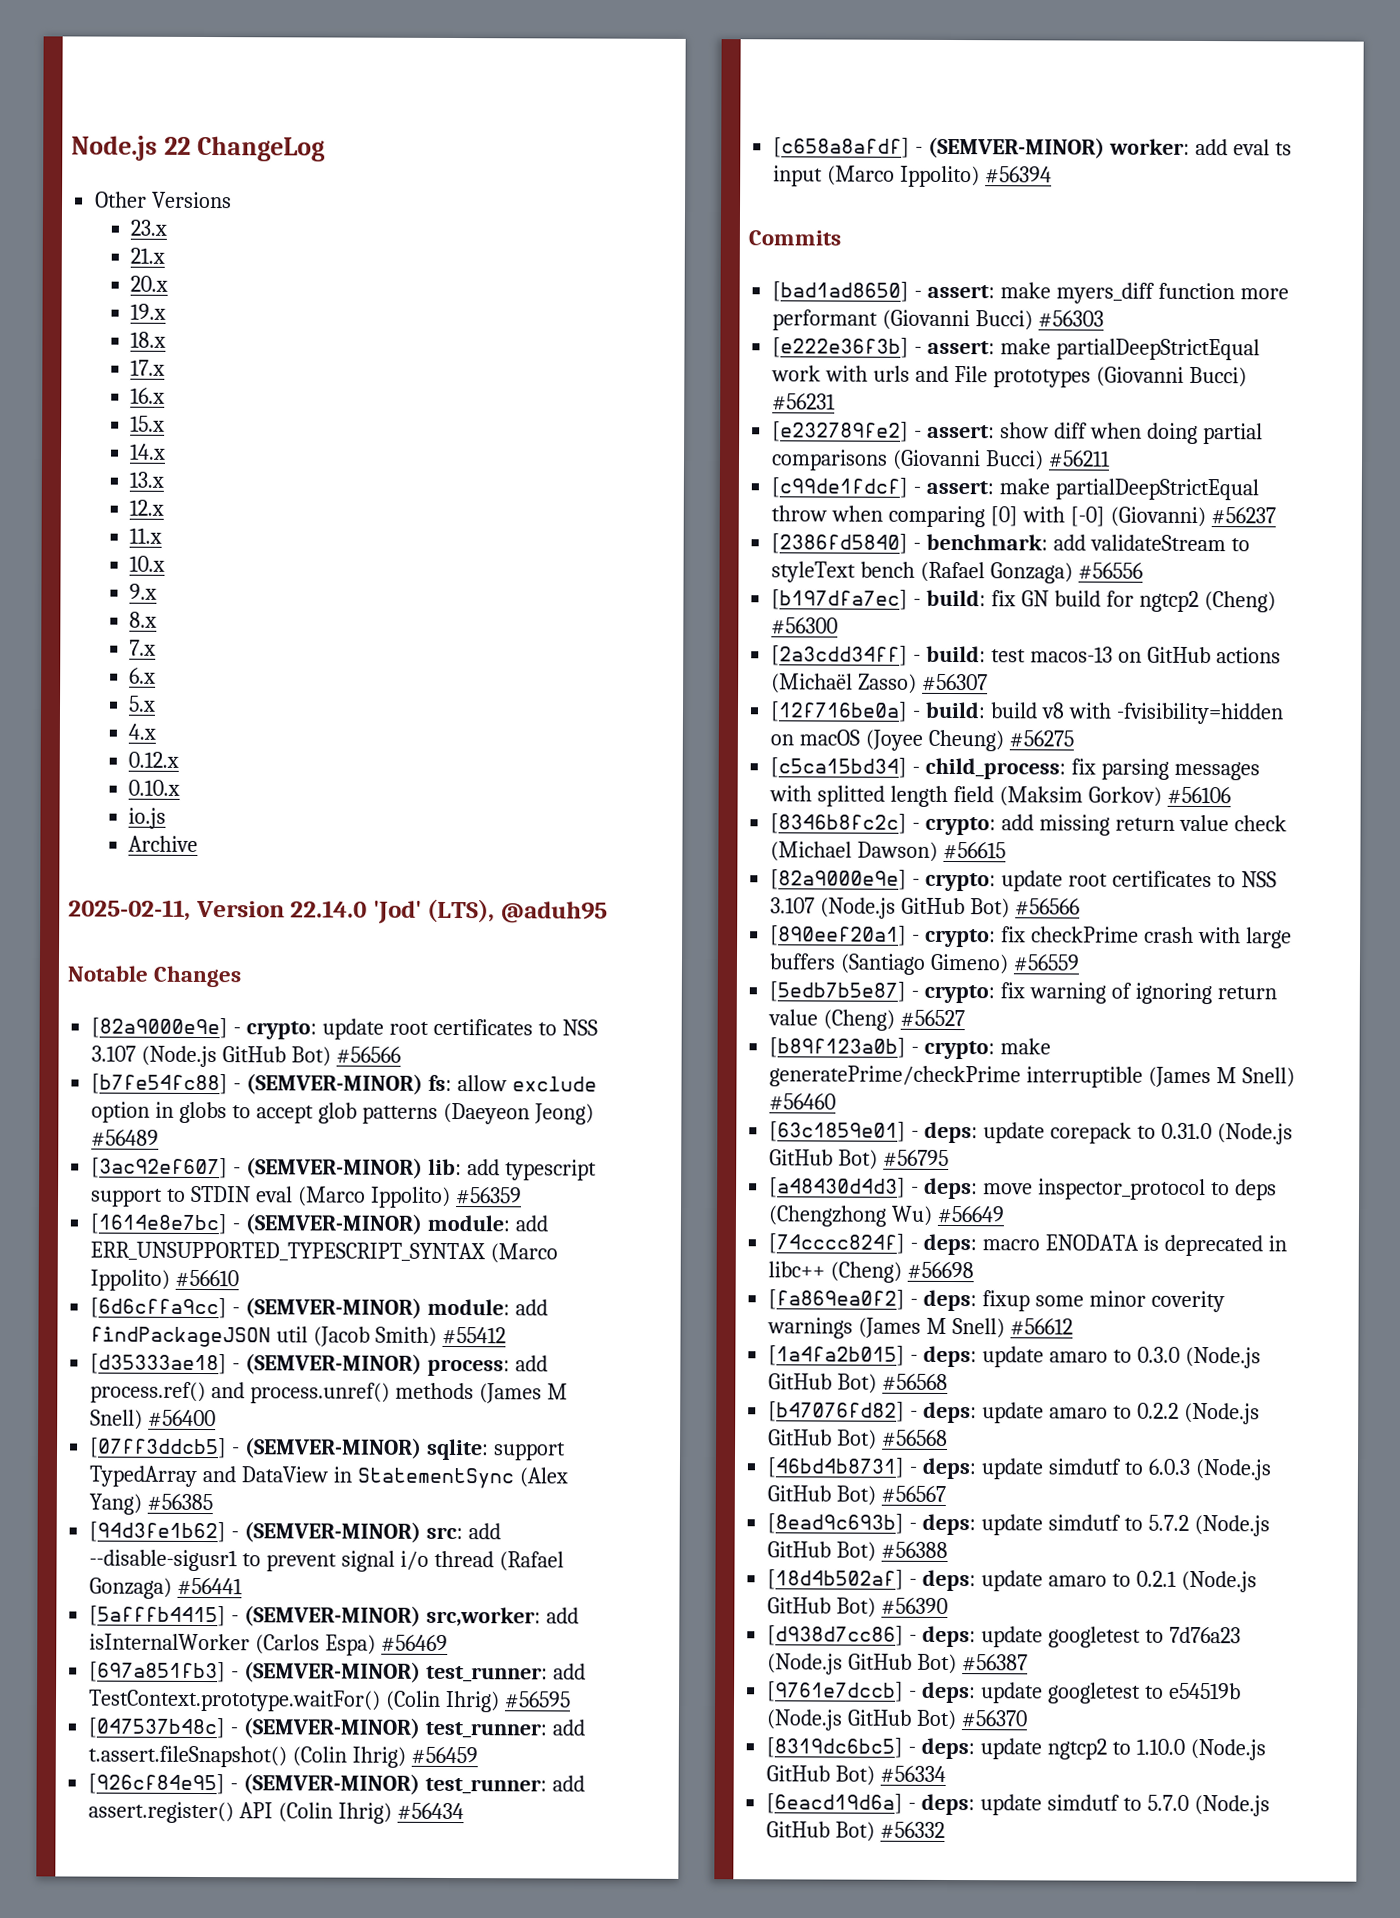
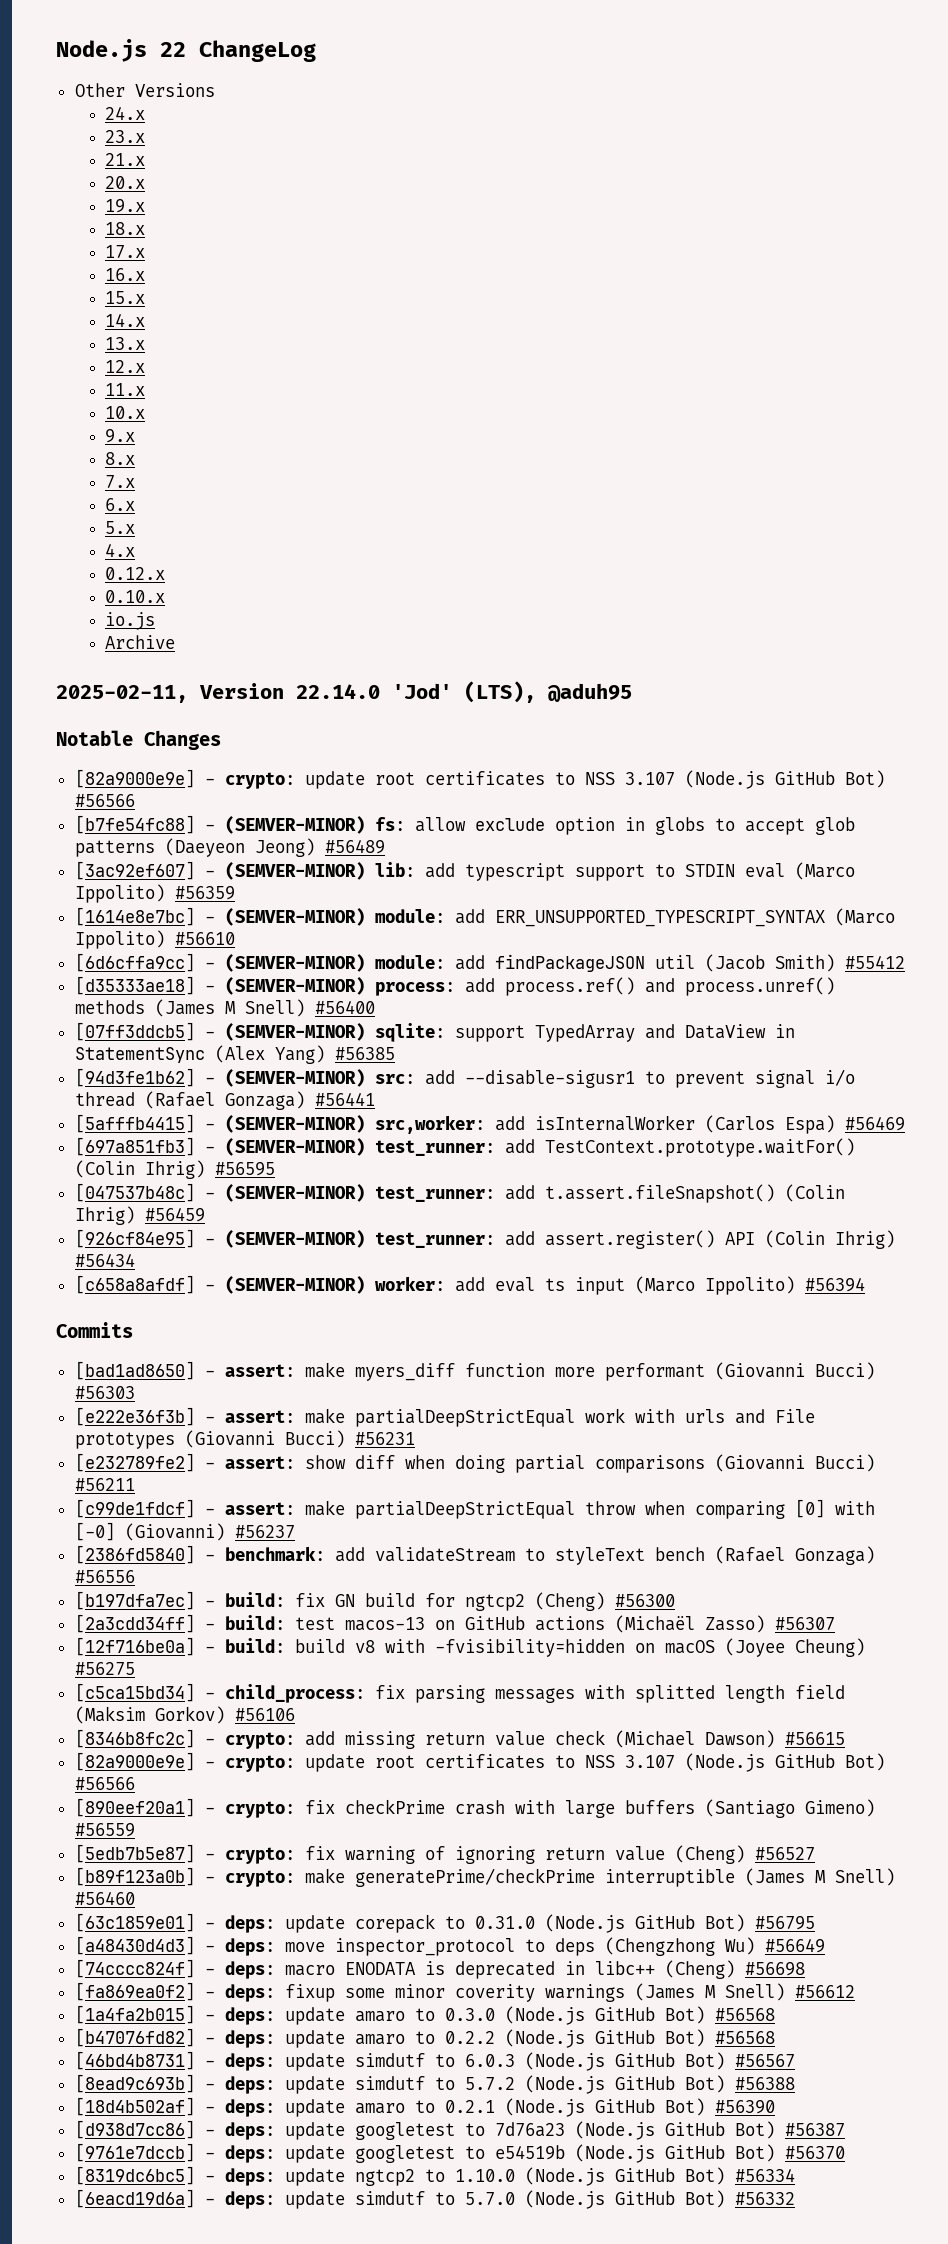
+ 24.x

